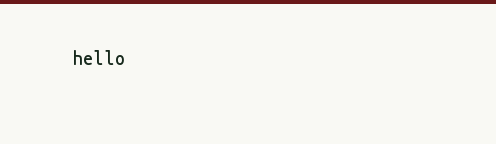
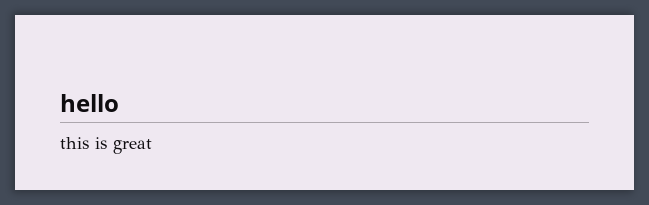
+ this is great

